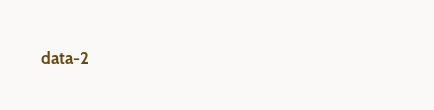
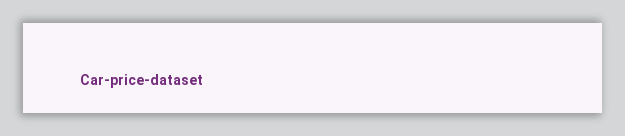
- data-2
+ Car-price-dataset

